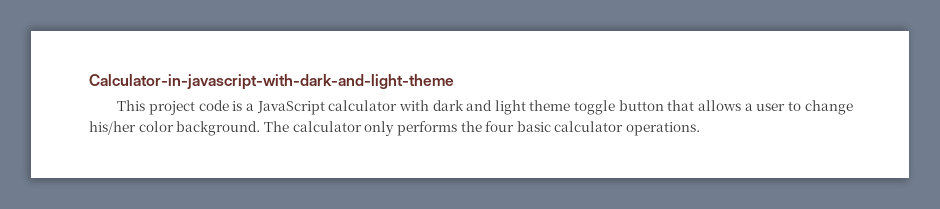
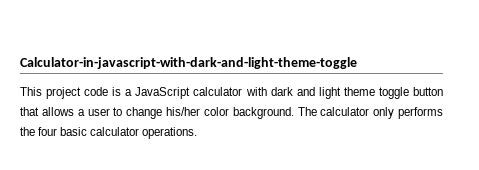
- Calculator-in-javascript-with-dark-and-light-theme
+ Calculator-in-javascript-with-dark-and-light-theme-toggle

